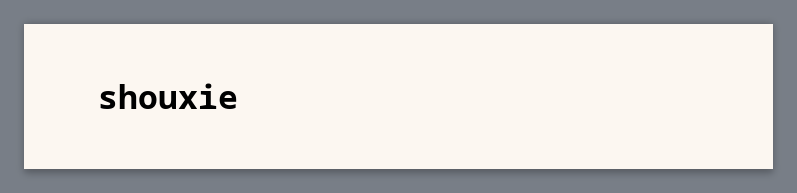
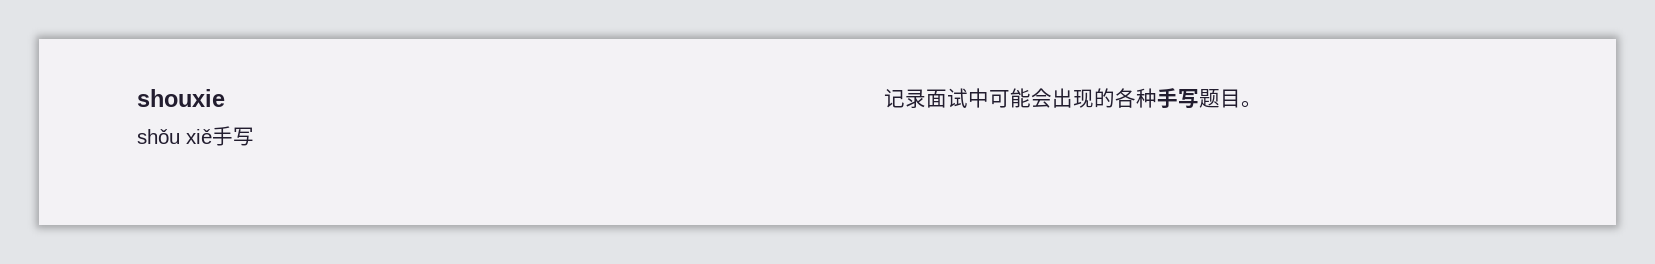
+ shǒu xiě手写
+ 记录面试中可能会出现的各种手写题目。

